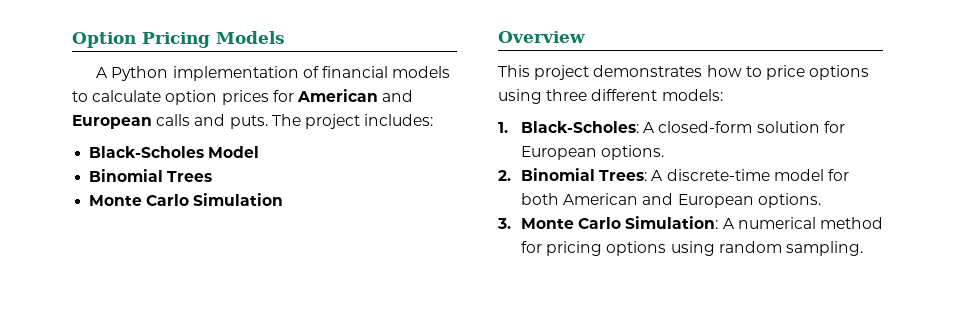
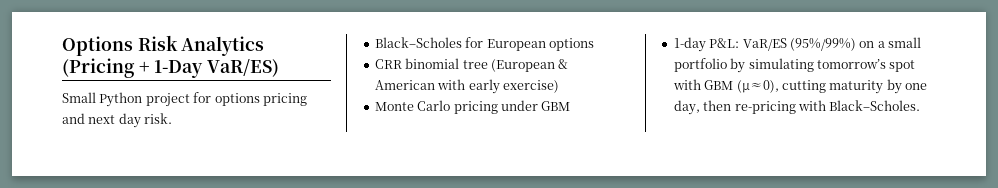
- Option Pricing Models
- A Python implementation of financial models to calculate option prices for American and European calls and puts. The project includes:
- Black-Scholes Model
- Binomial Trees
- Monte Carlo Simulation
- Overview
- This project demonstrates how to price options using three different models:
- 1. Black-Scholes: A closed-form solution for European options.
- 2. Binomial Trees: A discrete-time model for both American and European options.
- 3. Monte Carlo Simulation: A numerical method for pricing options using random sampling.
+ Options Risk Analytics (Pricing + 1-Day VaR/ES)
+ Small Python project for options pricing and next day risk.
+ Black–Scholes for European options
+ CRR binomial tree (European & American with early exercise)
+ Monte Carlo pricing under GBM
+ 1-day P&L: VaR/ES (95%/99%) on a small portfolio by simulating tomorrow’s spot with GBM (μ≈0), cutting maturity by one day, then re-pricing with Black–Scholes.

